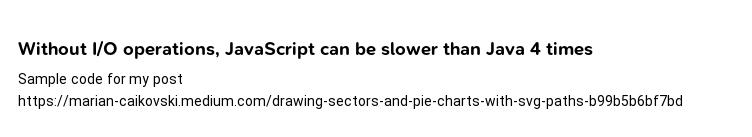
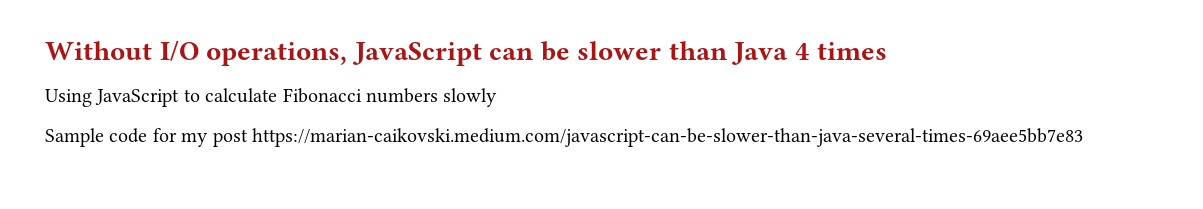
+ Using JavaScript to calculate Fibonacci numbers slowly
- Sample code for my post https://marian-caikovski.medium.com/drawing-sectors-and-pie-charts-with-svg-paths-b99b5b6bf7bd
+ Sample code for my post https://marian-caikovski.medium.com/javascript-can-be-slower-than-java-several-times-69aee5bb7e83

